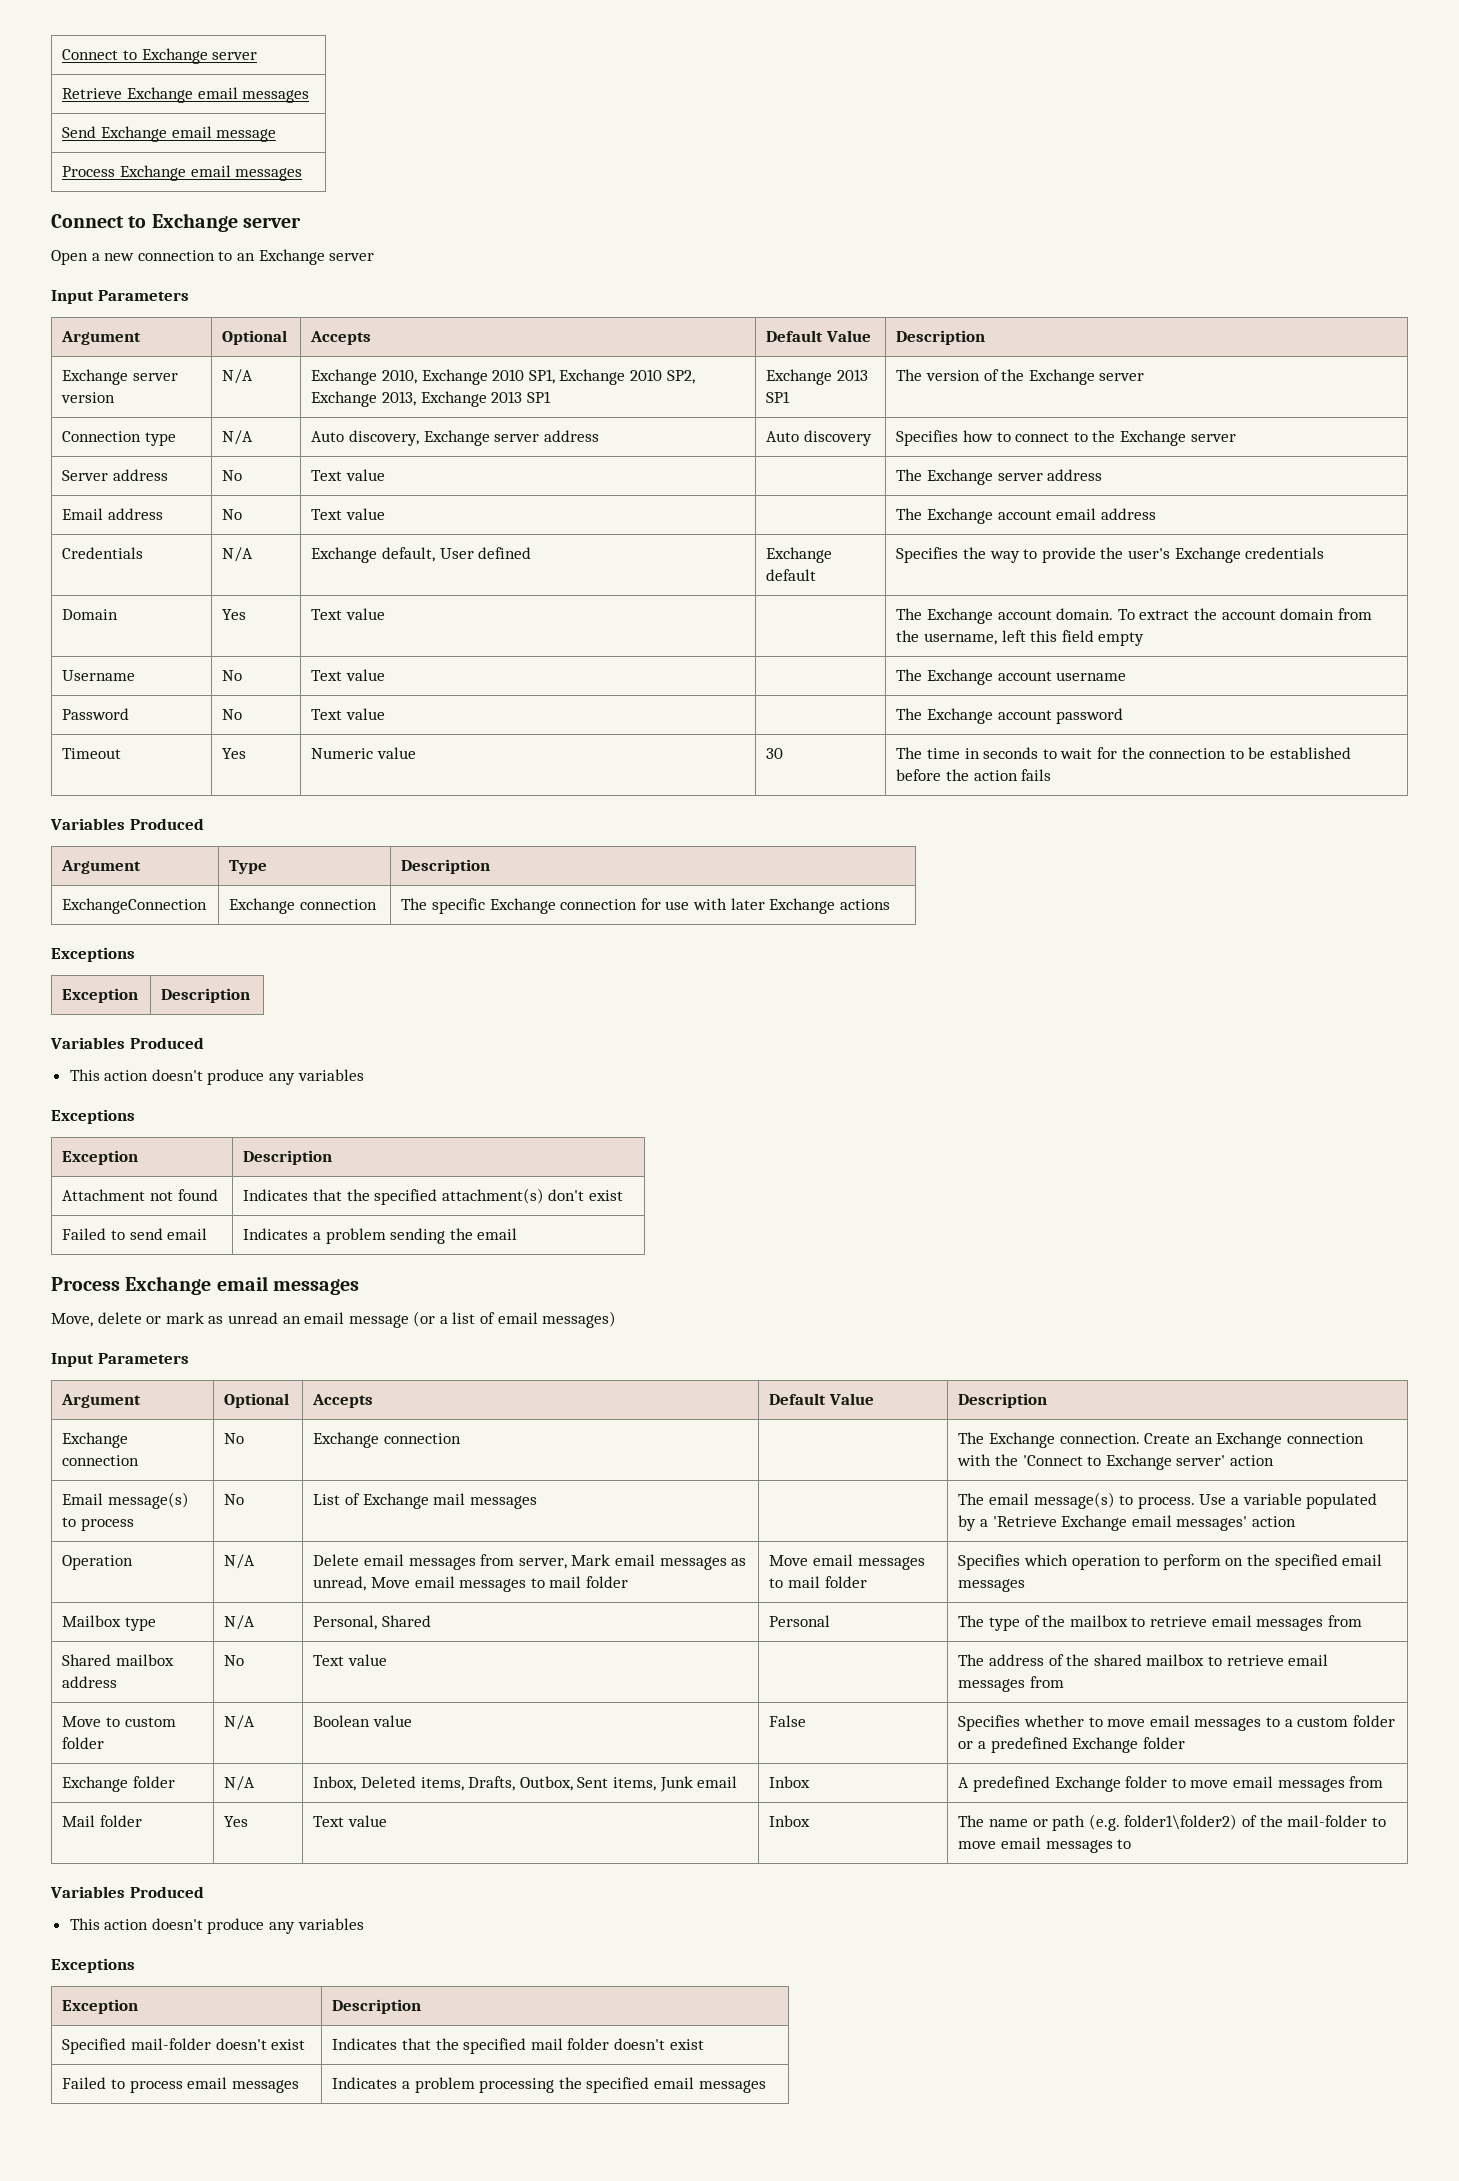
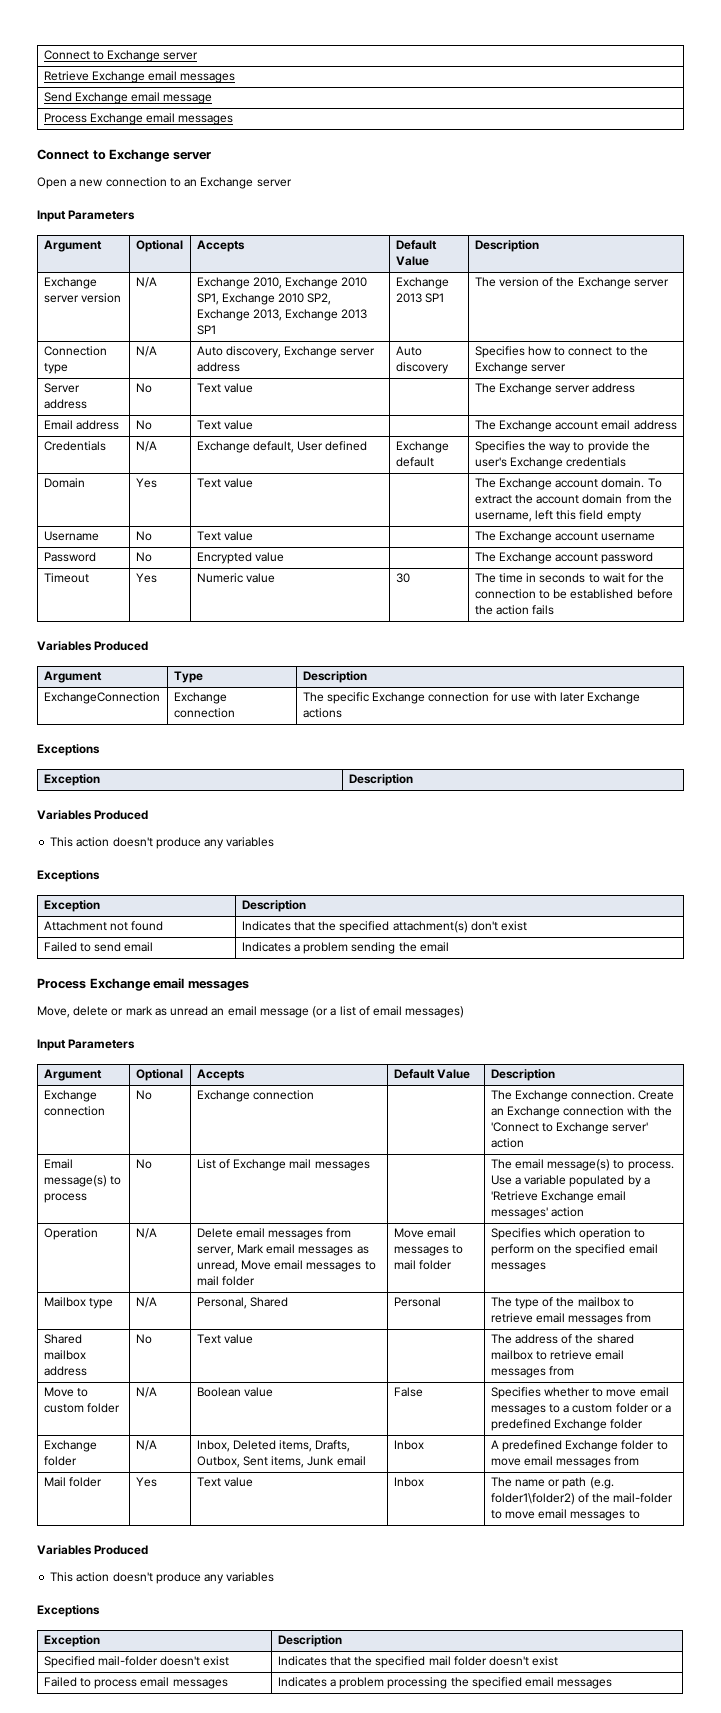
- Password | No | Text value | | The Exchange account password
+ Password | No | Encrypted value | | The Exchange account password

